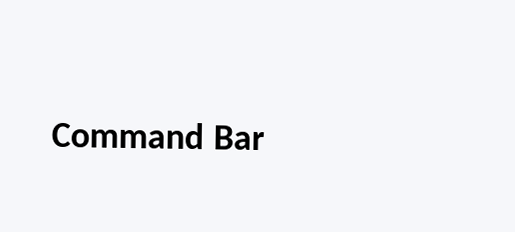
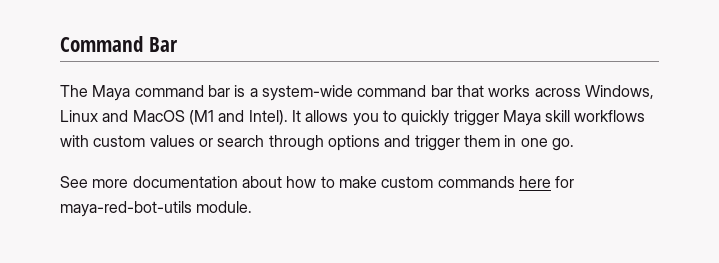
+ The Maya command bar is a system-wide command bar that works across Windows, Linux and MacOS (M1 and Intel). It allows you to quickly trigger Maya skill workflows with custom values or search through options and trigger them in one go.
+ See more documentation about how to make custom commands here for maya-red-bot-utils module.

